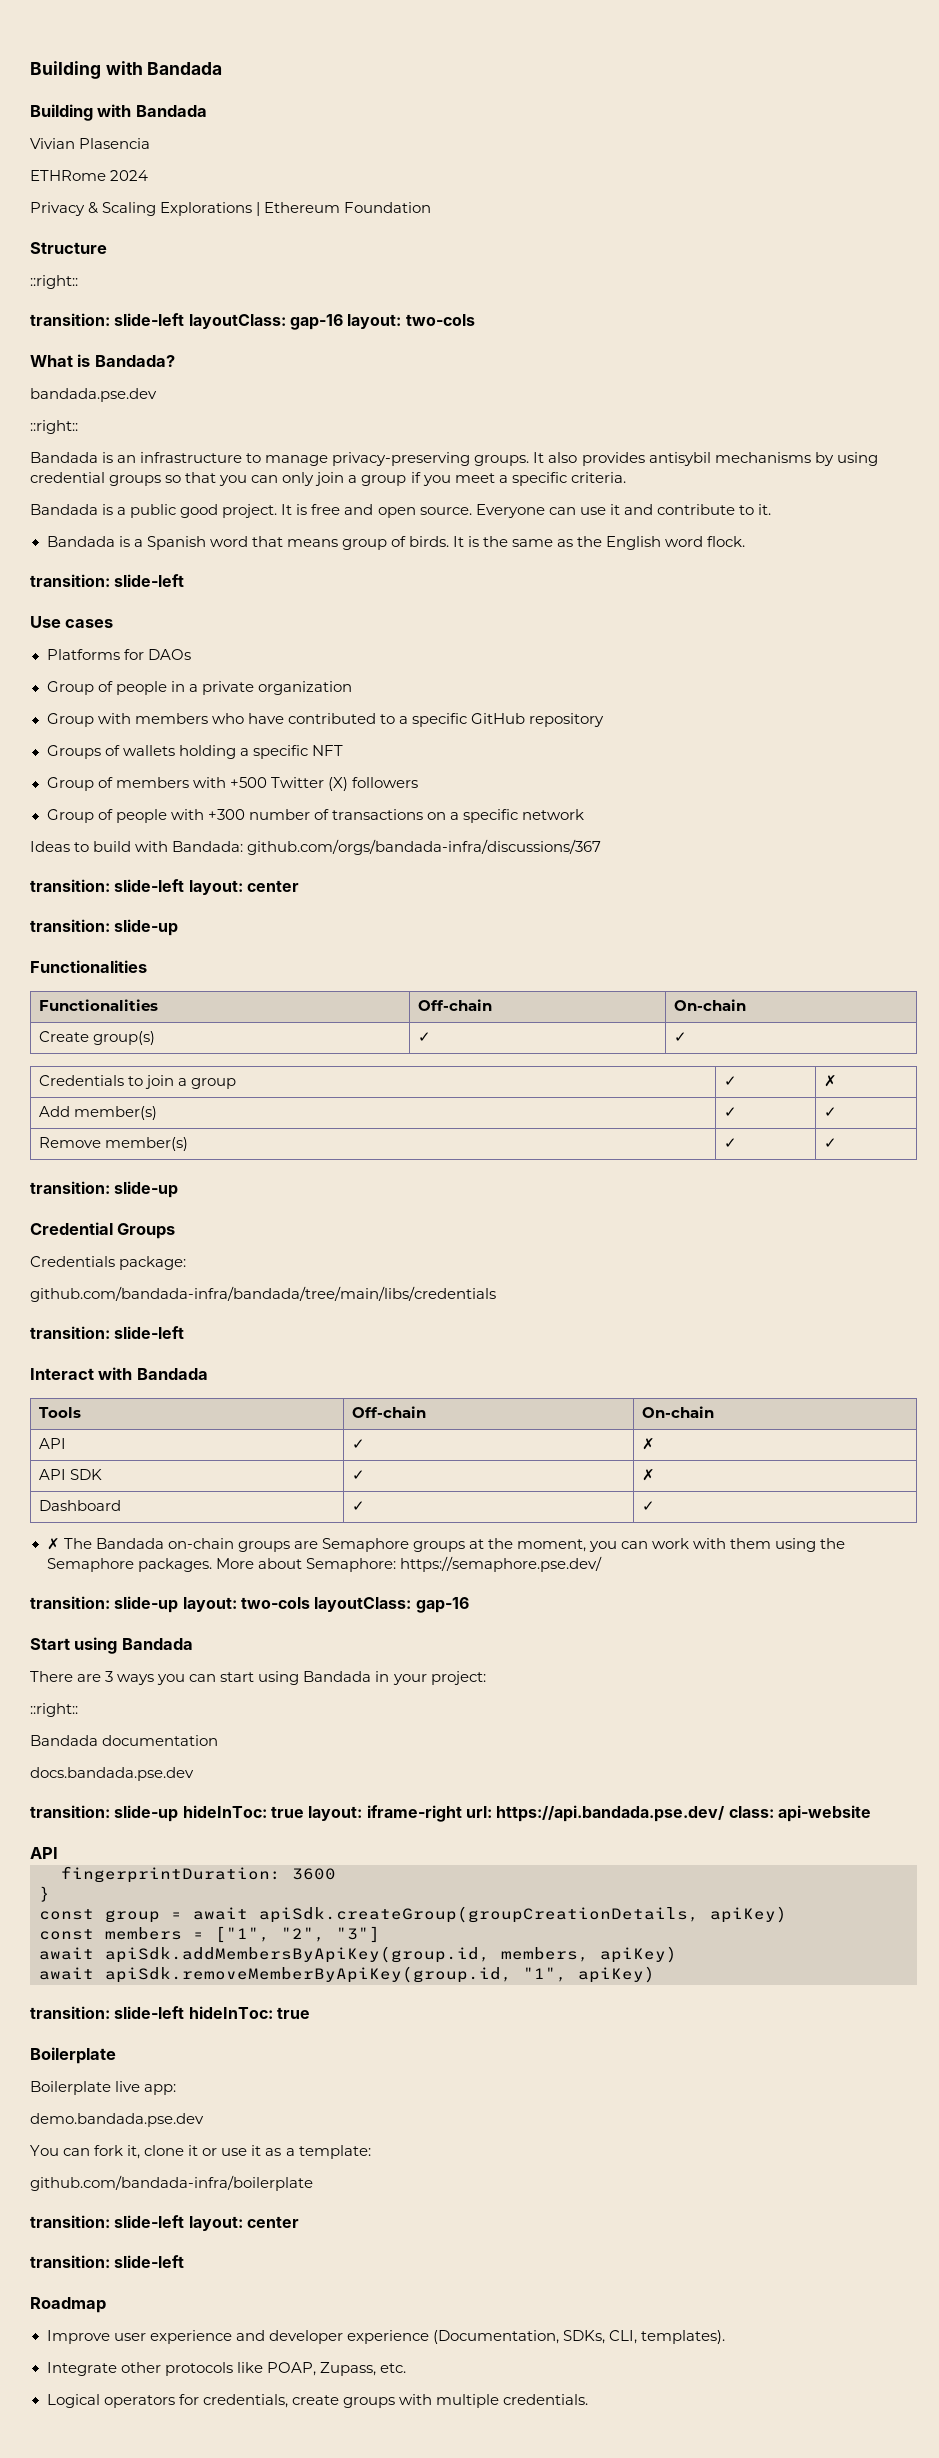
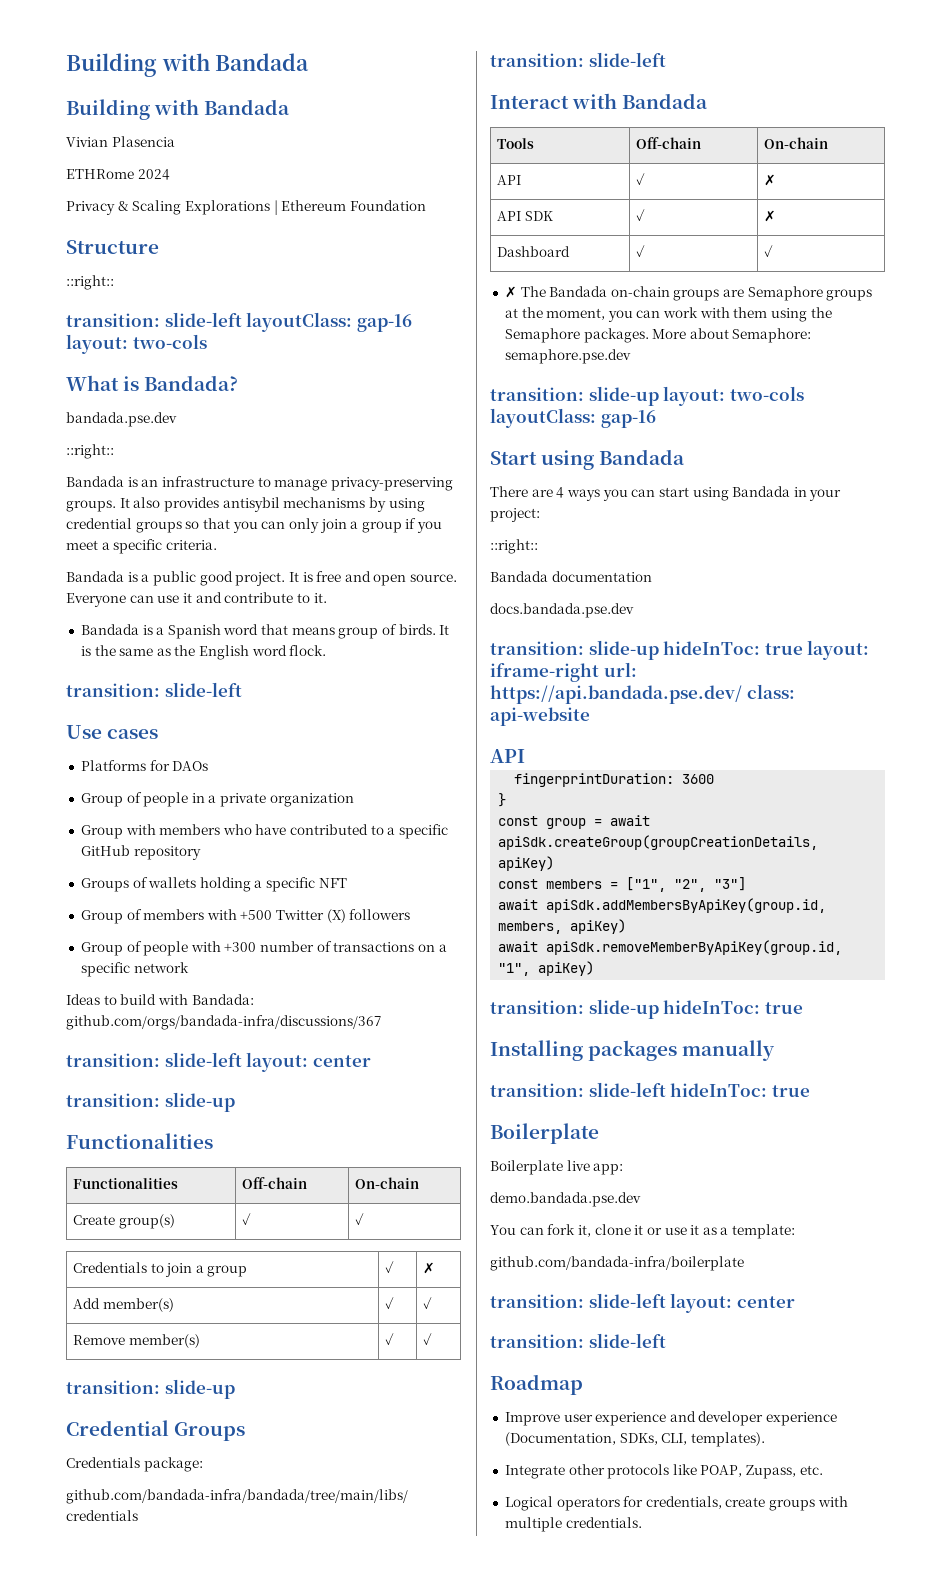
- More about Semaphore: https://semaphore.pse.dev/
+ More about Semaphore: semaphore.pse.dev
- There are 3 ways you can start using Bandada in your project:
+ There are 4 ways you can start using Bandada in your project:
  await apiSdk.removeMemberByApiKey(group.id, "1", apiKey)
+ transition: slide-up hideInToc: true
+ Installing packages manually

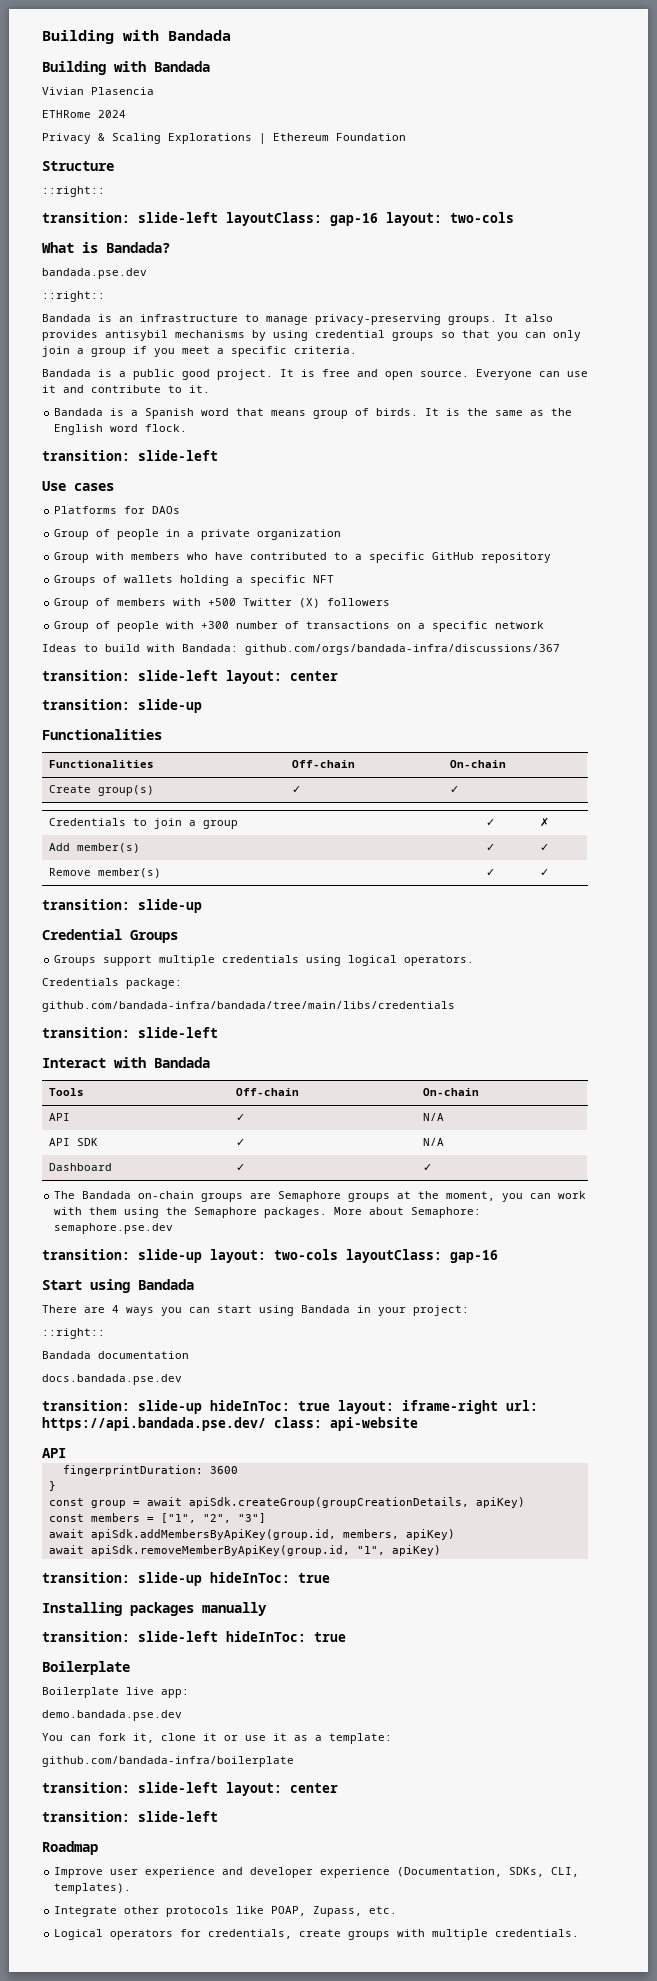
+ Groups support multiple credentials using logical operators.
- API | ✓ | ✗
+ API | ✓ | N/A
- API SDK | ✓ | ✗
+ API SDK | ✓ | N/A
- ✗ The Bandada on-chain groups are Semaphore groups at the moment, you can work with them using the Semaphore packages.
+ The Bandada on-chain groups are Semaphore groups at the moment, you can work with them using the Semaphore packages.

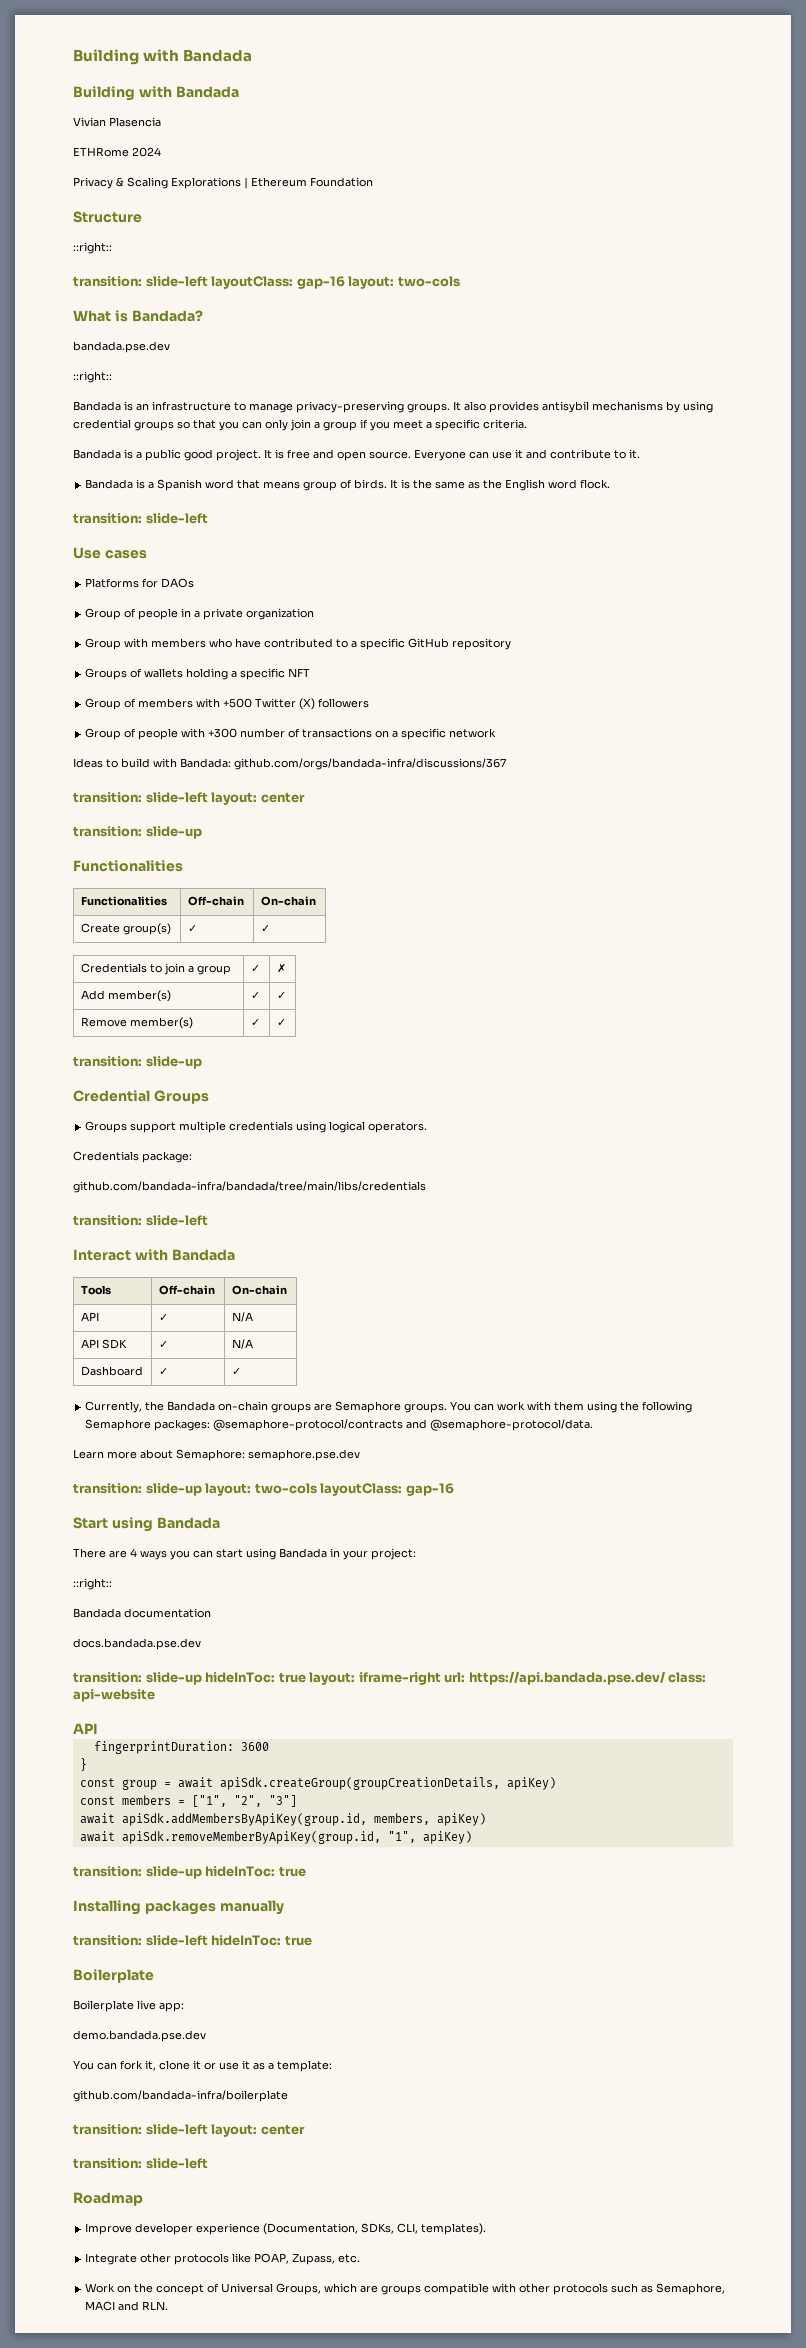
- The Bandada on-chain groups are Semaphore groups at the moment, you can work with them using the Semaphore packages. More about Semaphore: semaphore.pse.dev
+ Currently, the Bandada on-chain groups are Semaphore groups. You can work with them using the following Semaphore packages: @semaphore-protocol/contracts and @semaphore-protocol/data.
+ Learn more about Semaphore: semaphore.pse.dev
- Improve user experience and developer experience (Documentation, SDKs, CLI, templates).
+ Improve developer experience (Documentation, SDKs, CLI, templates).
- Logical operators for credentials, create groups with multiple credentials.
+ Work on the concept of Universal Groups, which are groups compatible with other protocols such as Semaphore, MACI and RLN.

